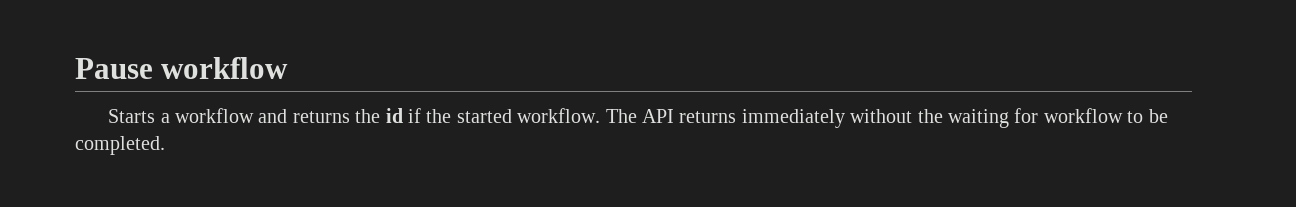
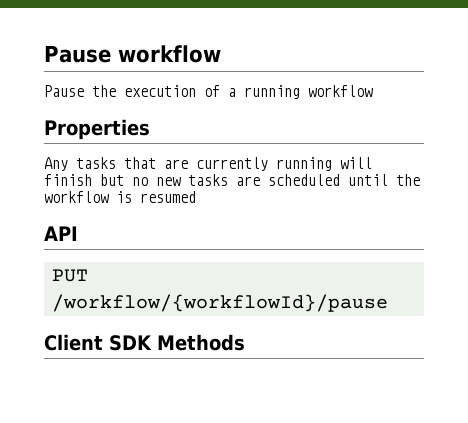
- Starts a workflow and returns the id if the started workflow. The API returns immediately without the waiting for workflow to be completed.
+ Pause the execution of a running workflow
+ Properties
+ Any tasks that are currently running will finish but no new tasks are scheduled until the workflow is resumed
+ API
+ PUT /workflow/{workflowId}/pause
+ Client SDK Methods

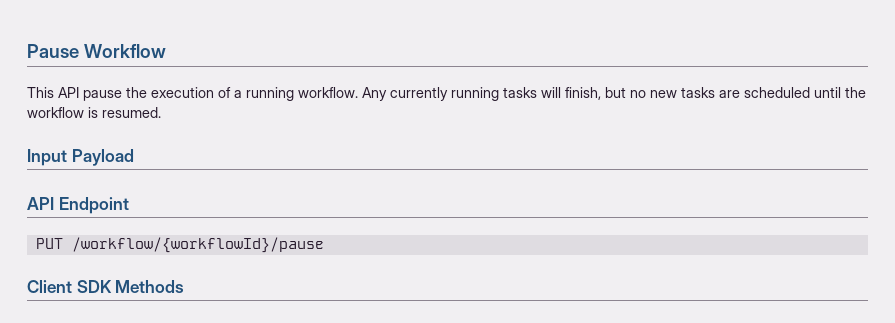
- Pause workflow
- Pause the execution of a running workflow
- Properties
- Any tasks that are currently running will finish but no new tasks are scheduled until the workflow is resumed
- API
+ Pause Workflow
+ This API pause the execution of a running workflow. Any currently running tasks will finish, but no new tasks are scheduled until the workflow is resumed.
+ Input Payload
+ API Endpoint

